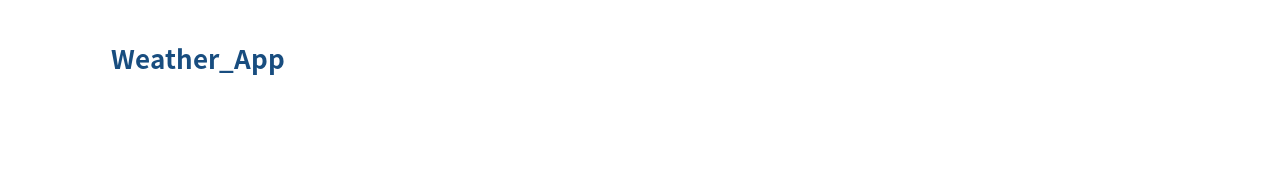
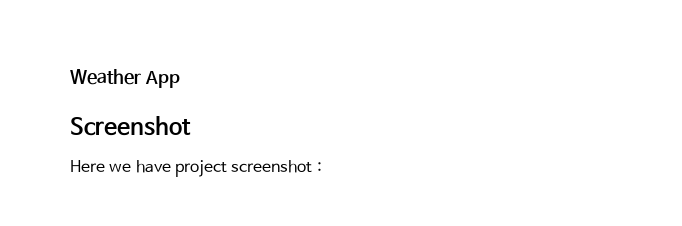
- Weather_App
+ Weather App
+ Screenshot
+ Here we have project screenshot :

